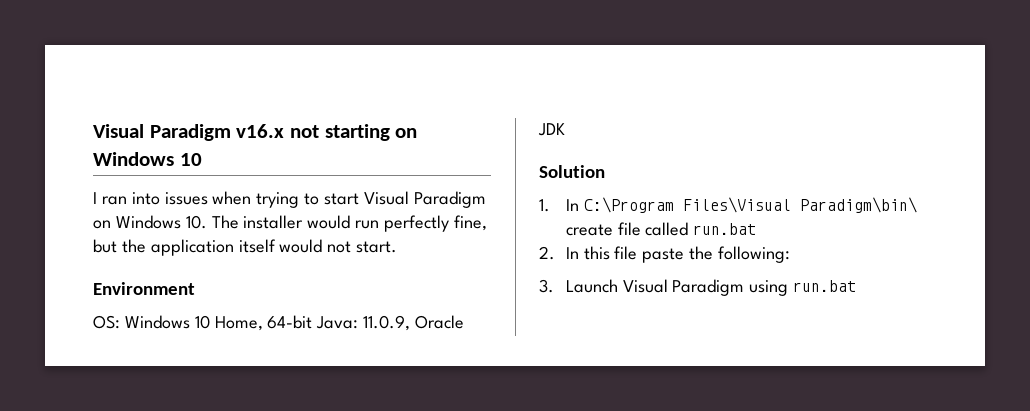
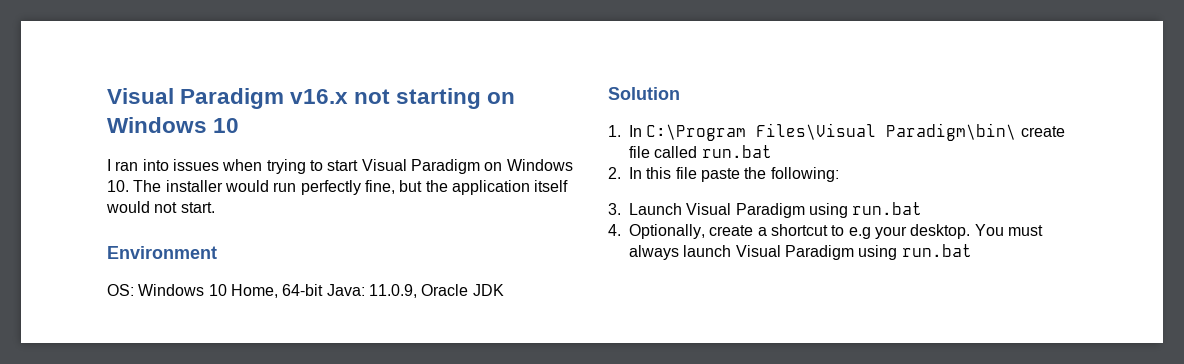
+ 4. Optionally, create a shortcut to e.g your desktop. You must always launch Visual Paradigm using run.bat

